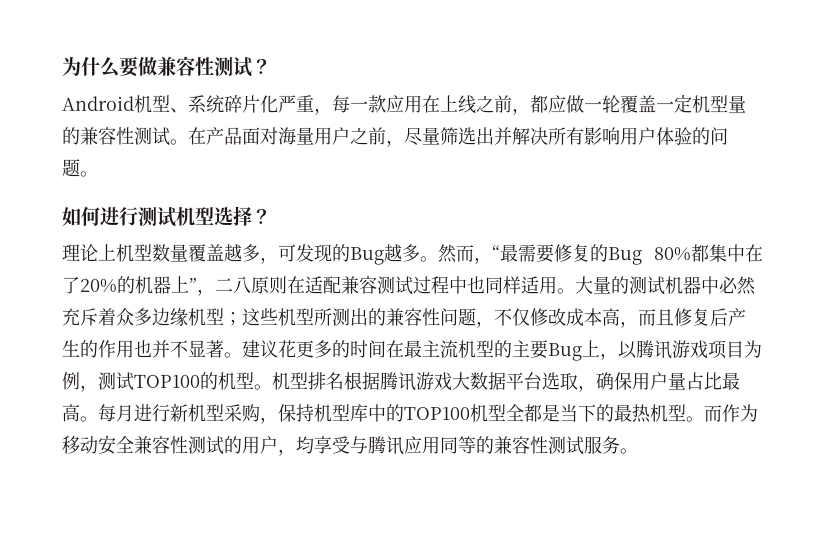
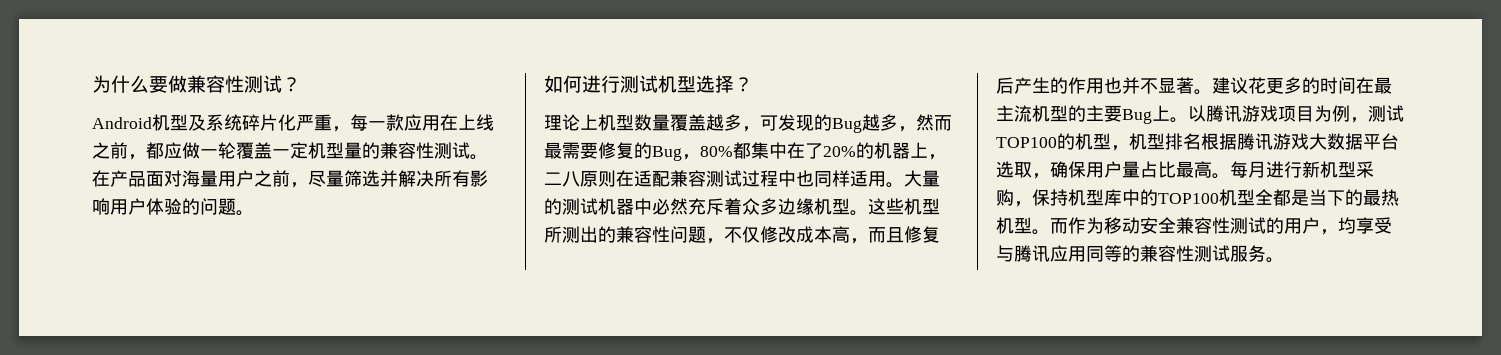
- Android机型、系统碎片化严重，每一款应用在上线之前，都应做一轮覆盖一定机型量的兼容性测试。
+ Android机型及系统碎片化严重，每一款应用在上线之前，都应做一轮覆盖一定机型量的兼容性测试。
- 在产品面对海量用户之前，尽量筛选出并解决所有影响用户体验的问题。
+ 在产品面对海量用户之前，尽量筛选并解决所有影响用户体验的问题。
- 理论上机型数量覆盖越多，可发现的Bug越多。然而，“最需要修复的Bug 80%都集中在了20%的机器上”，二八原则在适配兼容测试过程中也同样适用。
+ 理论上机型数量覆盖越多，可发现的Bug越多，然而最需要修复的Bug，80%都集中在了20%的机器上，二八原则在适配兼容测试过程中也同样适用。
- 大量的测试机器中必然充斥着众多边缘机型；这些机型所测出的兼容性问题，不仅修改成本高，而且修复后产生的作用也并不显著。
+ 大量的测试机器中必然充斥着众多边缘机型。这些机型所测出的兼容性问题，不仅修改成本高，而且修复后产生的作用也并不显著。
- 建议花更多的时间在最主流机型的主要Bug上，以腾讯游戏项目为例，测试TOP100的机型。机型排名根据腾讯游戏大数据平台选取，确保用户量占比最高。
+ 建议花更多的时间在最主流机型的主要Bug上。以腾讯游戏项目为例，测试TOP100的机型，机型排名根据腾讯游戏大数据平台选取，确保用户量占比最高。

